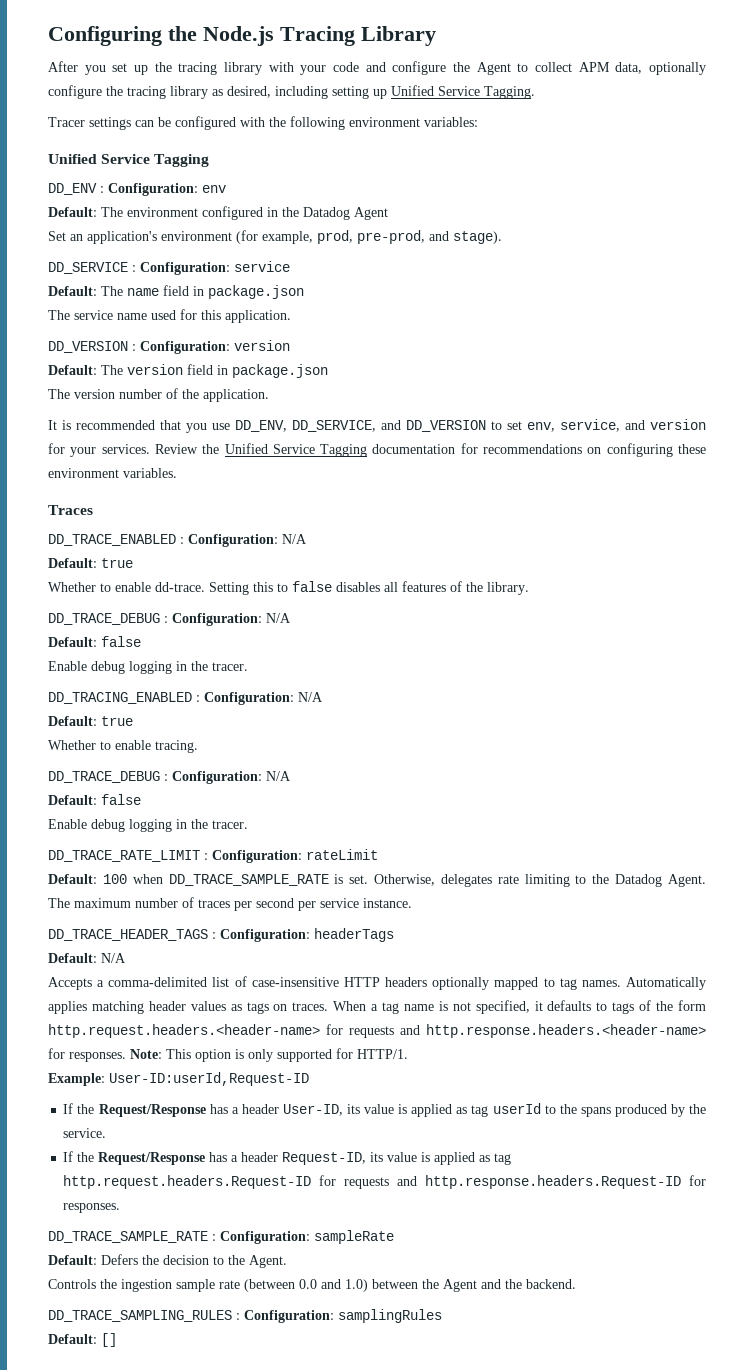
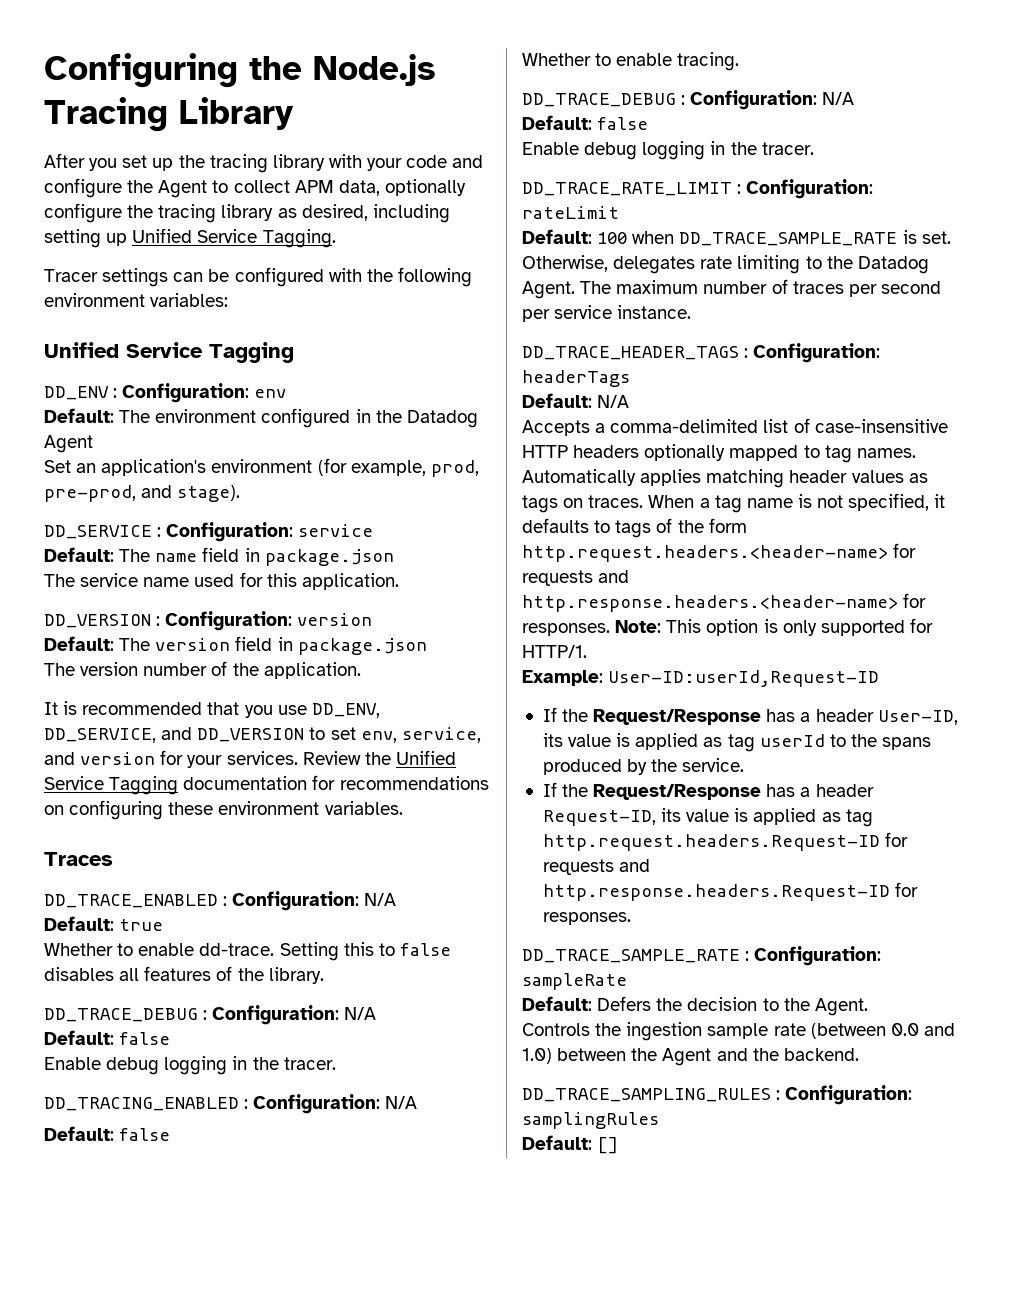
  DD_TRACING_ENABLED : Configuration: N/A
- Default: true
+ Default: false

